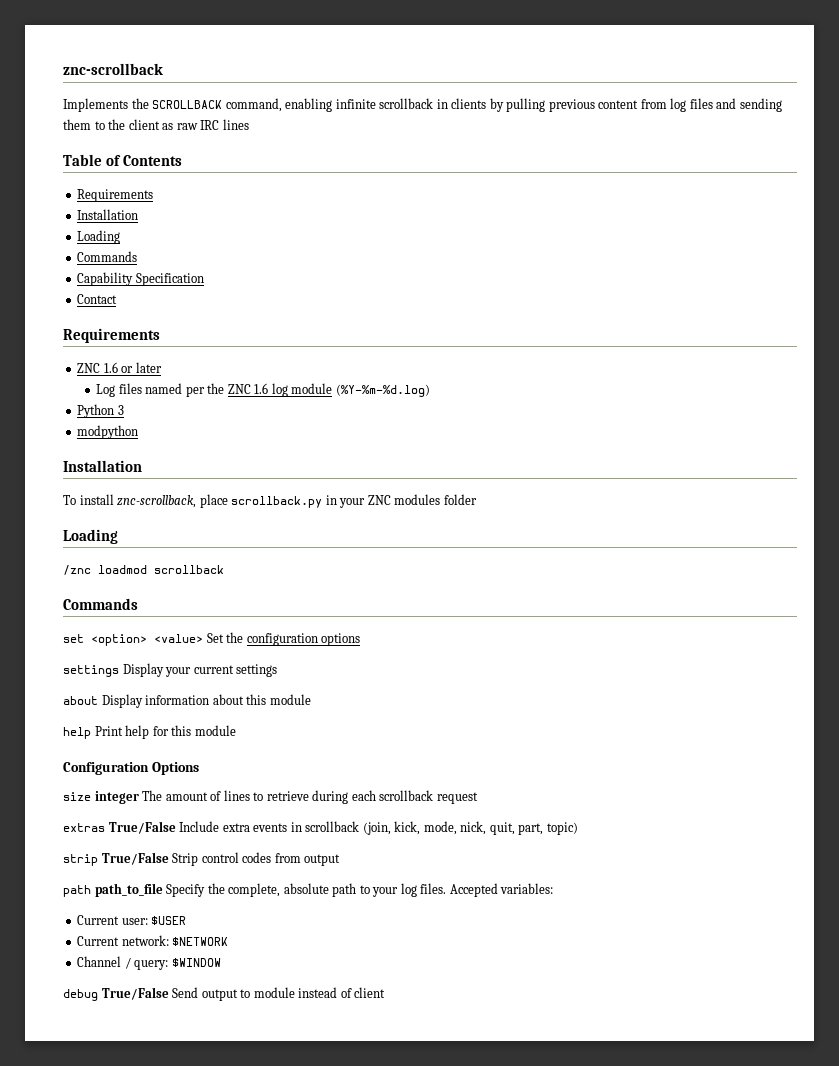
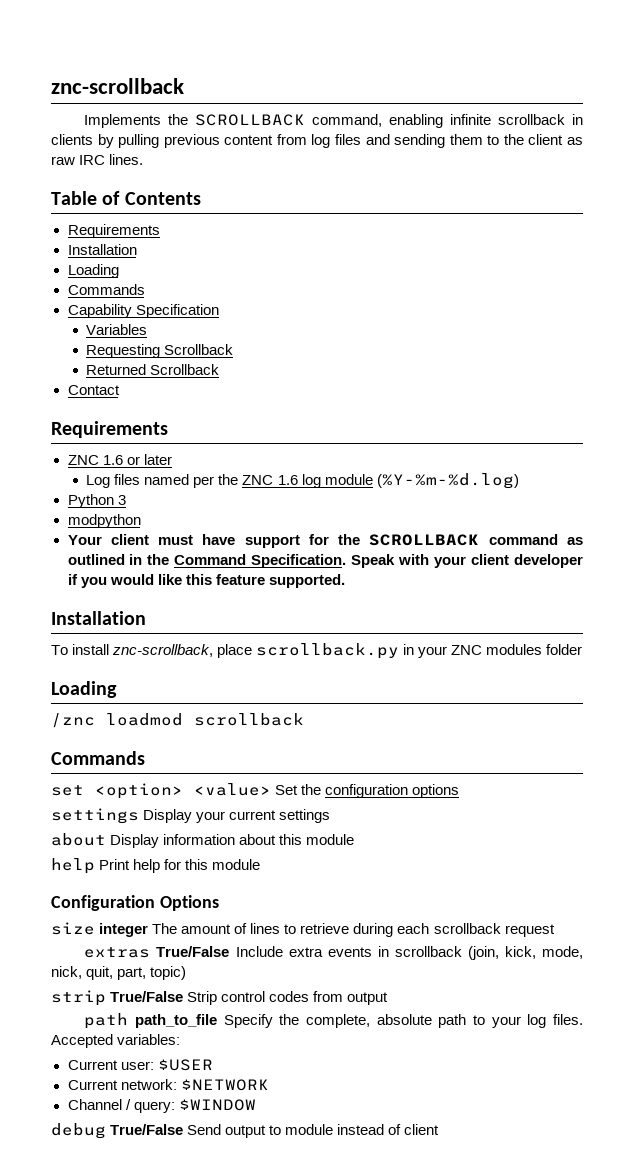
- Implements the SCROLLBACK command, enabling infinite scrollback in clients by pulling previous content from log files and sending them to the client as raw IRC lines
+ Implements the SCROLLBACK command, enabling infinite scrollback in clients by pulling previous content from log files and sending them to the client as raw IRC lines.
+ Variables
+ Requesting Scrollback
+ Returned Scrollback
+ Your client must have support for the SCROLLBACK command as outlined in the Command Specification. Speak with your client developer if you would like this feature supported.

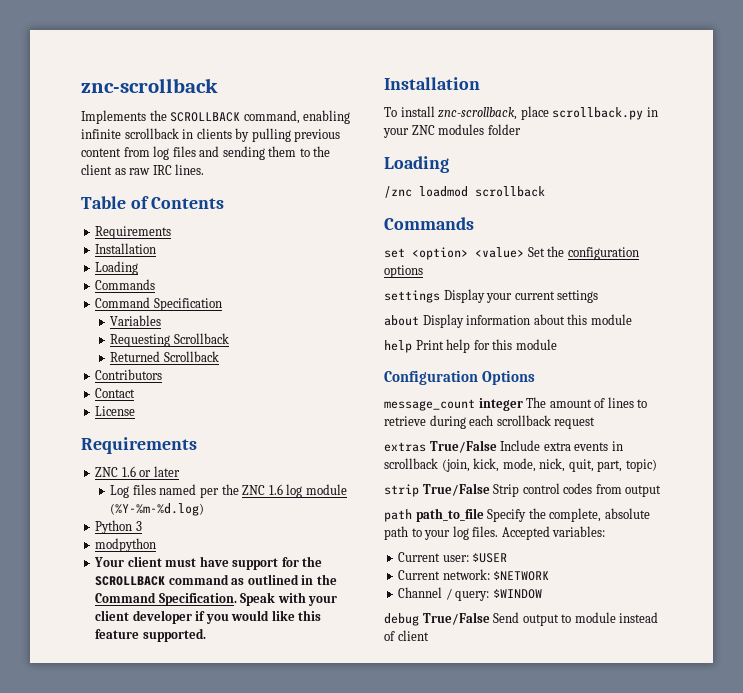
- Capability Specification
+ Command Specification
+ Contributors
+ License
- size integer The amount of lines to retrieve during each scrollback request
+ message_count integer The amount of lines to retrieve during each scrollback request

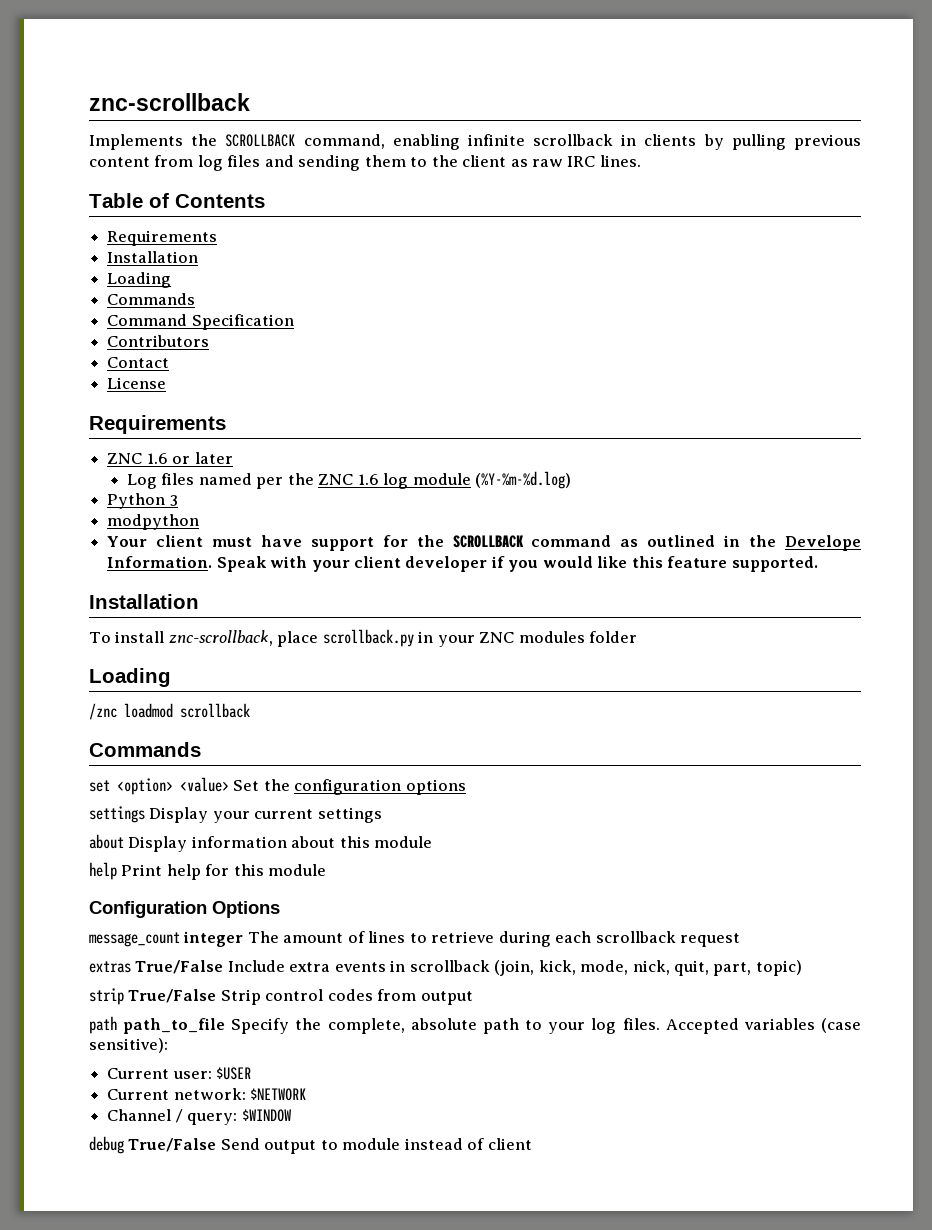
- Variables
- Requesting Scrollback
- Returned Scrollback
- Your client must have support for the SCROLLBACK command as outlined in the Command Specification.
+ Your client must have support for the SCROLLBACK command as outlined in the Develope Information.
- Accepted variables:
+ Accepted variables (case sensitive):

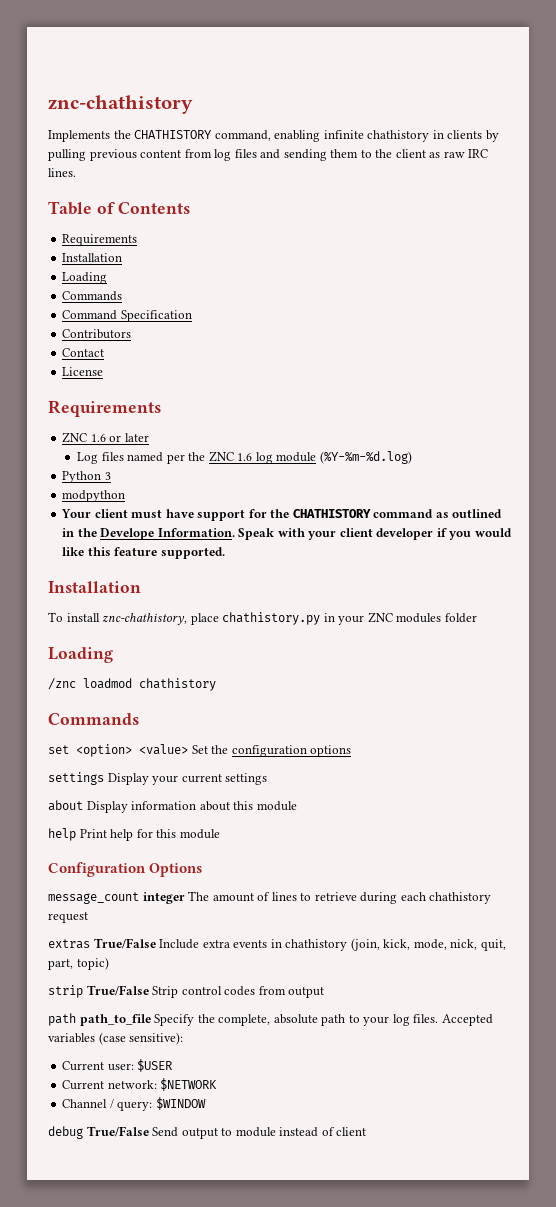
- znc-scrollback
+ znc-chathistory
- Implements the SCROLLBACK command, enabling infinite scrollback in clients by pulling previous content from log files and sending them to the client as raw IRC lines.
+ Implements the CHATHISTORY command, enabling infinite chathistory in clients by pulling previous content from log files and sending them to the client as raw IRC lines.
- Your client must have support for the SCROLLBACK command as outlined in the Develope Information.
+ Your client must have support for the CHATHISTORY command as outlined in the Develope Information.
- To install znc-scrollback, place scrollback.py in your ZNC modules folder
+ To install znc-chathistory, place chathistory.py in your ZNC modules folder
- /znc loadmod scrollback
+ /znc loadmod chathistory
- message_count integer The amount of lines to retrieve during each scrollback request
+ message_count integer The amount of lines to retrieve during each chathistory request
- extras True/False Include extra events in scrollback (join, kick, mode, nick, quit, part, topic)
+ extras True/False Include extra events in chathistory (join, kick, mode, nick, quit, part, topic)

